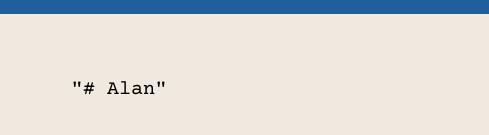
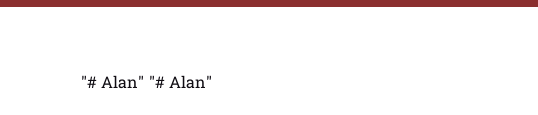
- "# Alan"
+ "# Alan" "# Alan"

